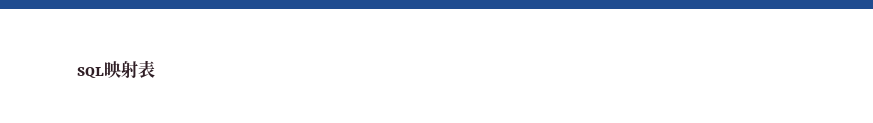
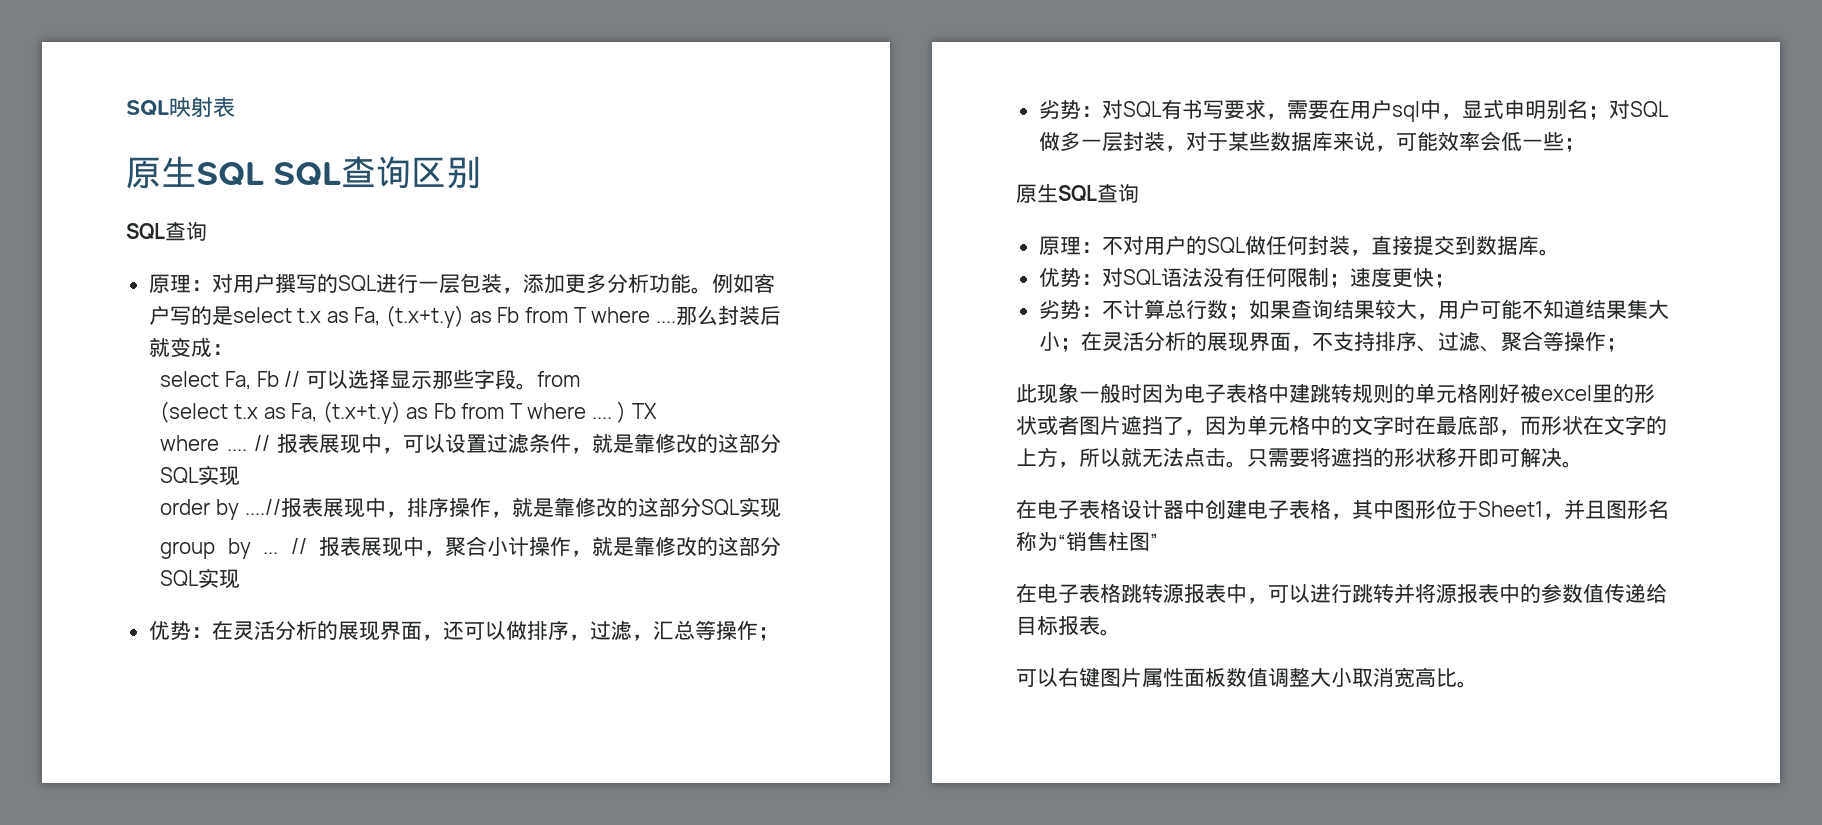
+ 原生SQL SQL查询区别
+ SQL查询
+ 原理：对用户撰写的SQL进行一层包装，添加更多分析功能。例如客户写的是select t.x as Fa, (t.x+t.y) as Fb from T where ....那么封装后就变成：
+ select Fa, Fb // 可以选择显示那些字段。from
+ (select t.x as Fa, (t.x+t.y) as Fb from T where .... ) TX
+ where .... // 报表展现中，可以设置过滤条件，就是靠修改的这部分SQL实现
+ order by ....//报表展现中，排序操作，就是靠修改的这部分SQL实现
+ group by ... // 报表展现中，聚合小计操作，就是靠修改的这部分SQL实现
+ 优势：在灵活分析的展现界面，还可以做排序，过滤，汇总等操作；
+ 劣势：对SQL有书写要求，需要在用户sql中，显式申明别名；对SQL做多一层封装，对于某些数据库来说，可能效率会低一些；
+ 原生SQL查询
+ 原理：不对用户的SQL做任何封装，直接提交到数据库。
+ 优势：对SQL语法没有任何限制；速度更快；
+ 劣势：不计算总行数；如果查询结果较大，用户可能不知道结果集大小；在灵活分析的展现界面，不支持排序、过滤、聚合等操作；
+ 此现象一般时因为电子表格中建跳转规则的单元格刚好被excel里的形状或者图片遮挡了，因为单元格中的文字时在最底部，而形状在文字的上方，所以就无法点击。只需要将遮挡的形状移开即可解决。
+ 在电子表格设计器中创建电子表格，其中图形位于Sheet1，并且图形名称为“销售柱图”
+ 在电子表格跳转源报表中，可以进行跳转并将源报表中的参数值传递给目标报表。
+ 可以右键图片属性面板数值调整大小取消宽高比。

